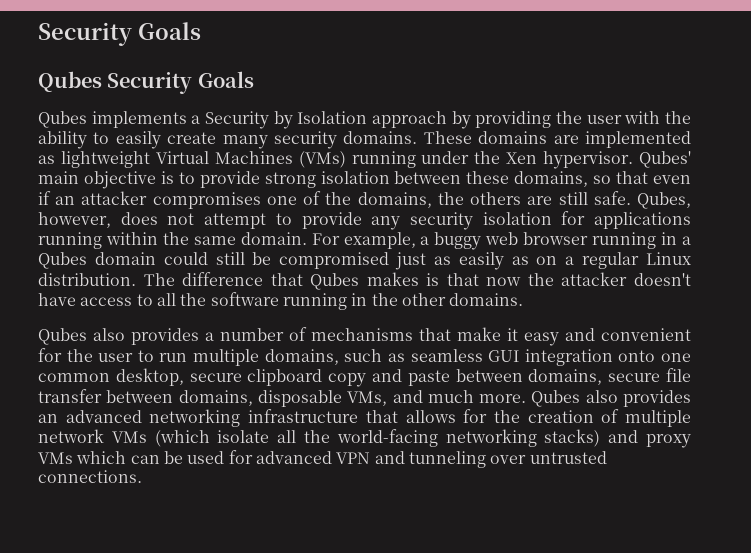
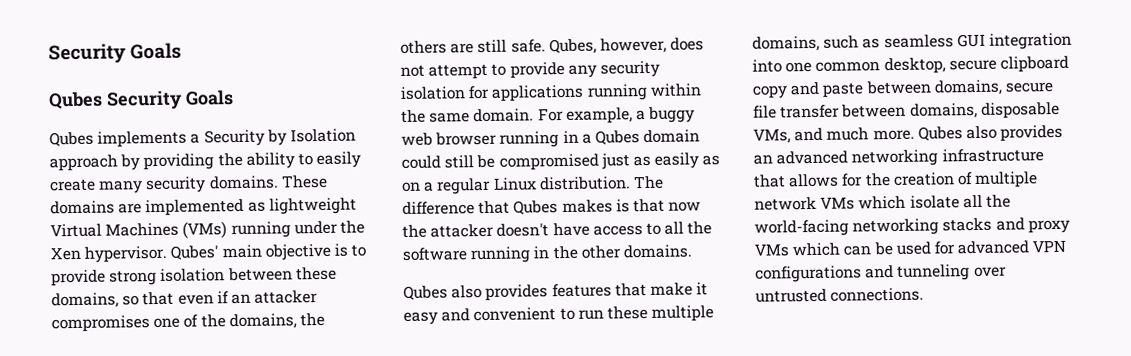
- Qubes implements a Security by Isolation approach by providing the user with the ability to easily create many security domains.
+ Qubes implements a Security by Isolation approach by providing the ability to easily create many security domains.
- Qubes also provides a number of mechanisms that make it easy and convenient for the user to run multiple domains, such as seamless GUI integration onto one common desktop, secure clipboard copy and paste between domains, secure file transfer between domains, disposable VMs, and much more.
+ Qubes also provides features that make it easy and convenient to run these multiple domains, such as seamless GUI integration into one common desktop, secure clipboard copy and paste between domains, secure file transfer between domains, disposable VMs, and much more.
- Qubes also provides an advanced networking infrastructure that allows for the creation of multiple network VMs (which isolate all the world-facing networking stacks) and proxy VMs which can be used for advanced VPN and tunneling over untrusted connections.
+ Qubes also provides an advanced networking infrastructure that allows for the creation of multiple network VMs which isolate all the world-facing networking stacks and proxy VMs which can be used for advanced VPN configurations and tunneling over untrusted connections.

